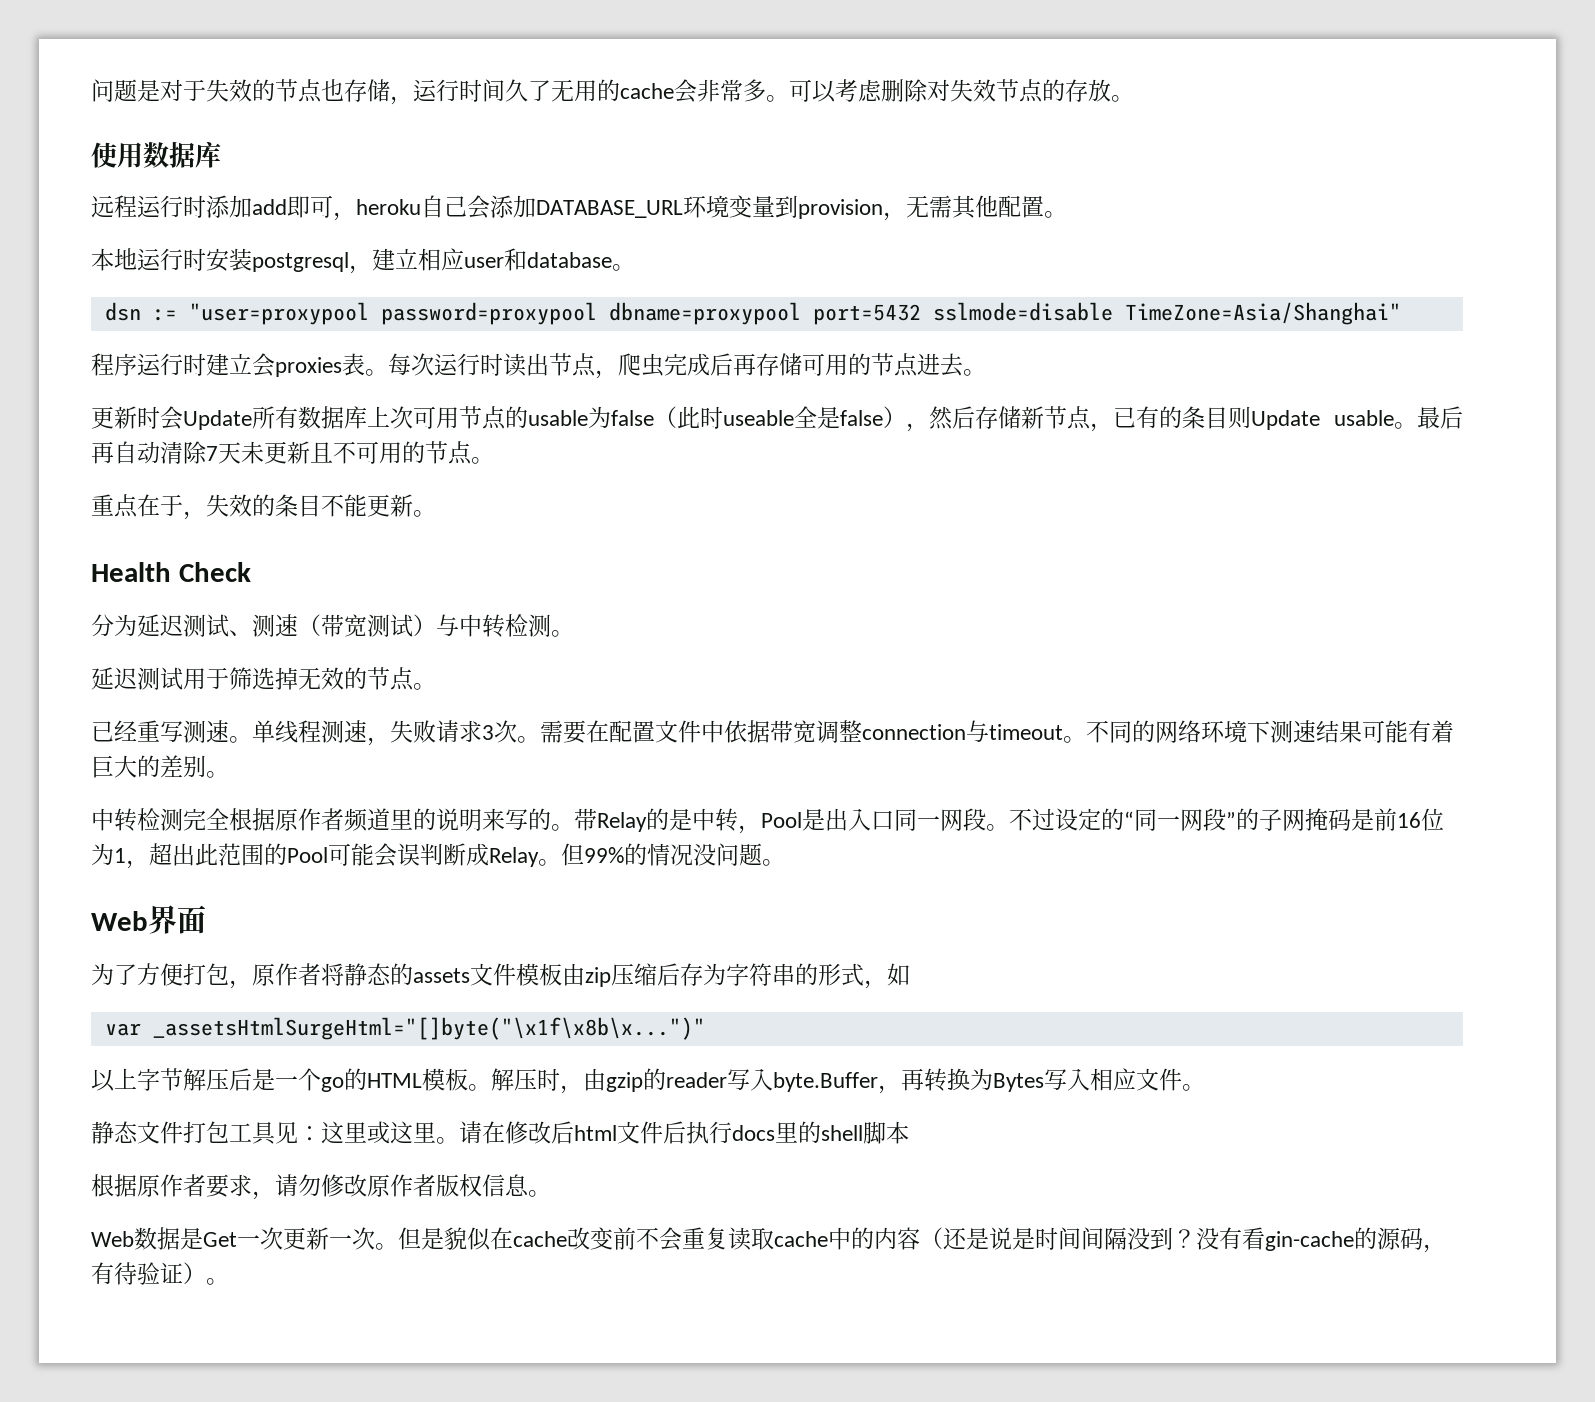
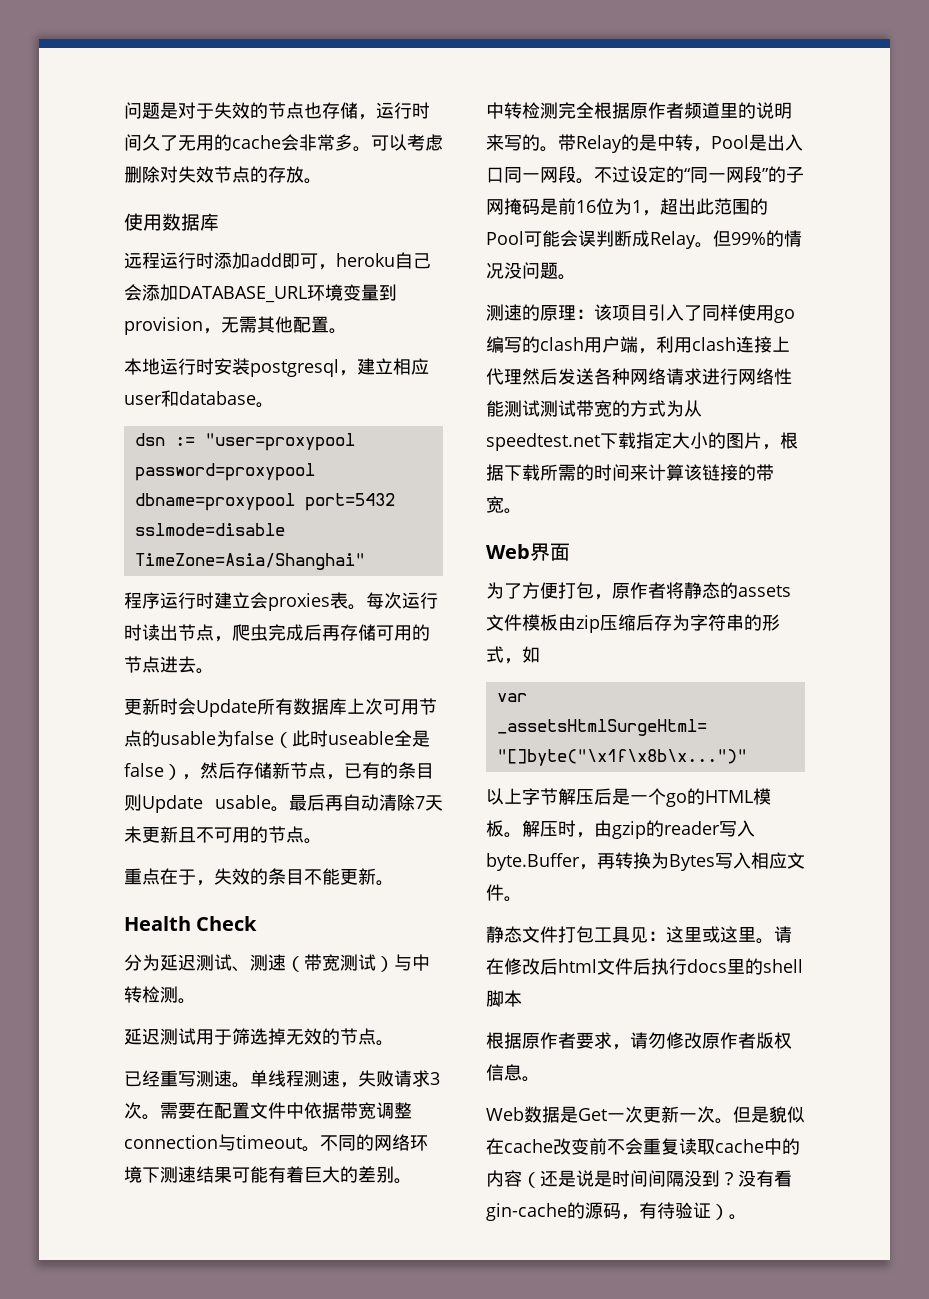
+ 测速的原理：该项目引入了同样使用go编写的clash用户端，利用clash连接上代理然后发送各种网络请求进行网络性能测试测试带宽的方式为从speedtest.net下载指定大小的图片，根据下载所需的时间来计算该链接的带宽。

